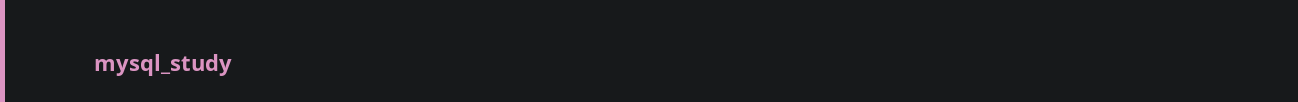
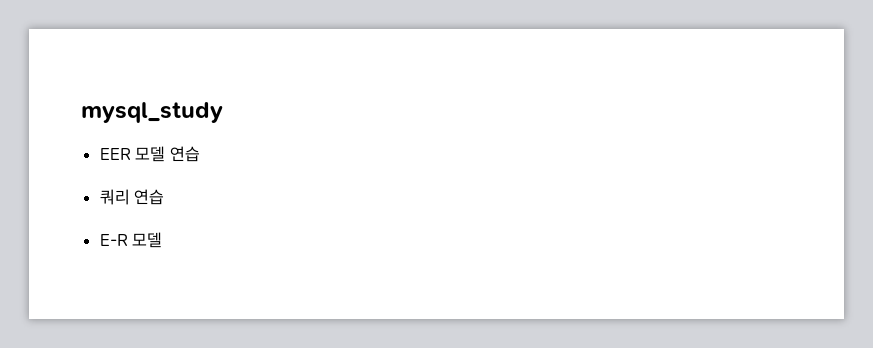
+ EER 모델 연습
+ 쿼리 연습
+ E-R 모델

